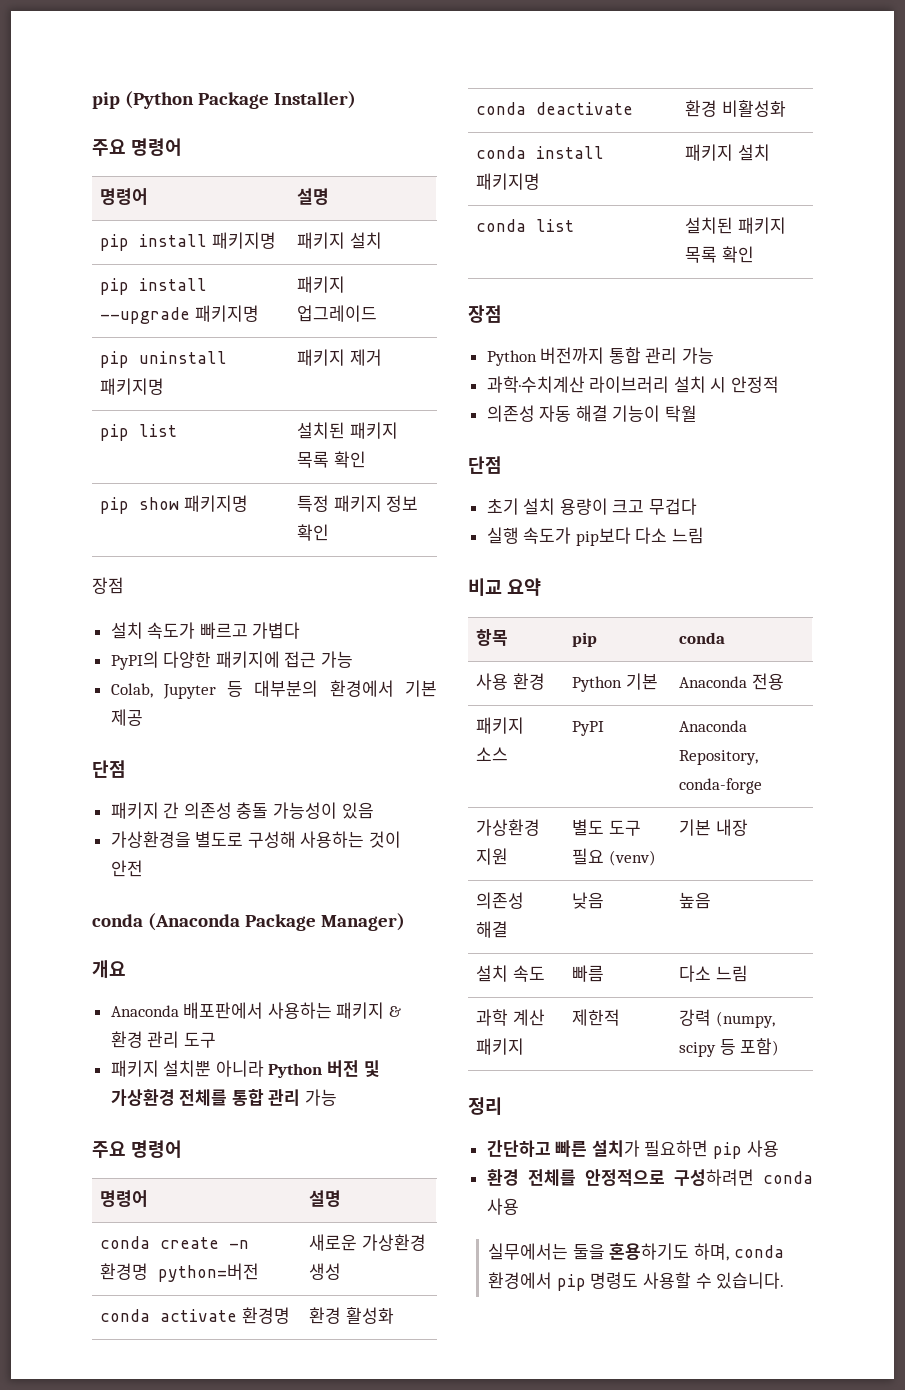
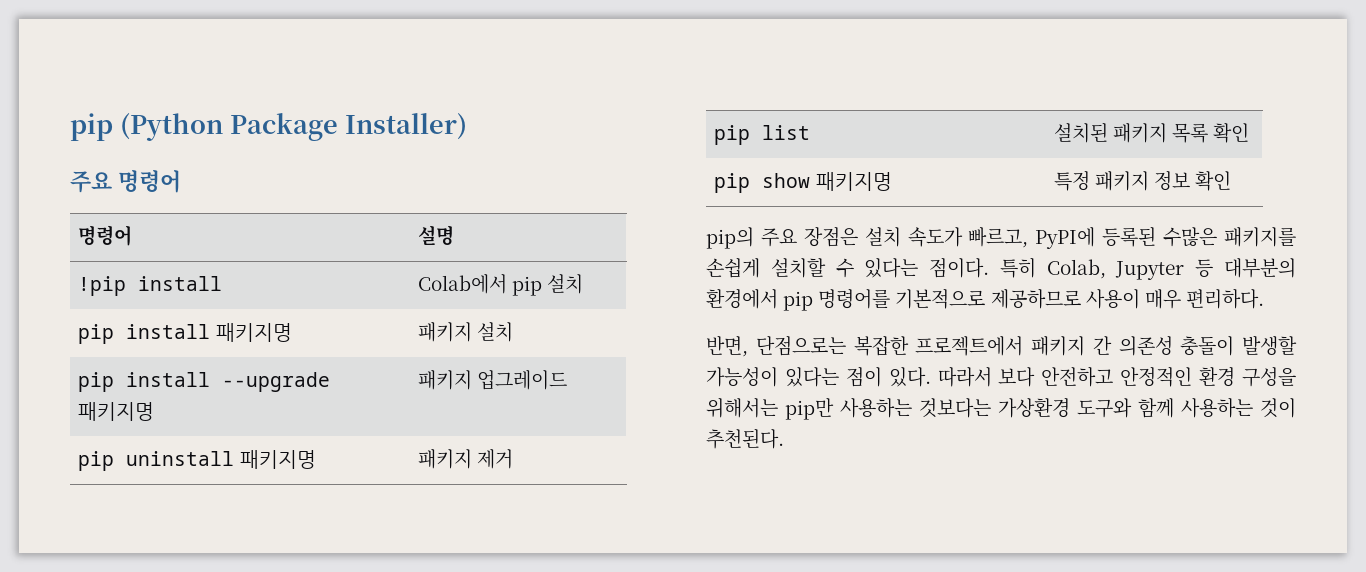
+ !pip install | Colab에서 pip 설치
  pip show 패키지명 | 특정 패키지 정보 확인
- 장점
- 설치 속도가 빠르고 가볍다
- PyPI의 다양한 패키지에 접근 가능
- Colab, Jupyter 등 대부분의 환경에서 기본 제공
- 단점
- 패키지 간 의존성 충돌 가능성이 있음
- 가상환경을 별도로 구성해 사용하는 것이 안전
- conda (Anaconda Package Manager)
- 개요
- Anaconda 배포판에서 사용하는 패키지 & 환경 관리 도구
- 패키지 설치뿐 아니라 Python 버전 및 가상환경 전체를 통합 관리 가능
- 주요 명령어
- 명령어 | 설명
- conda create -n 환경명 python=버전 | 새로운 가상환경 생성
- conda activate 환경명 | 환경 활성화
- conda deactivate | 환경 비활성화
- conda install 패키지명 | 패키지 설치
- conda list | 설치된 패키지 목록 확인
- 장점
- Python 버전까지 통합 관리 가능
- 과학·수치계산 라이브러리 설치 시 안정적
- 의존성 자동 해결 기능이 탁월
- 단점
- 초기 설치 용량이 크고 무겁다
- 실행 속도가 pip보다 다소 느림
- 비교 요약
- 항목 | pip | conda
- 사용 환경 | Python 기본 | Anaconda 전용
- 패키지 소스 | PyPI | Anaconda Repository, conda-forge
- 가상환경 지원 | 별도 도구 필요 (venv) | 기본 내장
- 의존성 해결 | 낮음 | 높음
- 설치 속도 | 빠름 | 다소 느림
- 과학 계산 패키지 | 제한적 | 강력 (numpy, scipy 등 포함)
- 정리
- 간단하고 빠른 설치가 필요하면 pip 사용
- 환경 전체를 안정적으로 구성하려면 conda 사용
- 실무에서는 둘을 혼용하기도 하며, conda 환경에서 pip 명령도 사용할 수 있습니다.
+ pip의 주요 장점은 설치 속도가 빠르고, PyPI에 등록된 수많은 패키지를 손쉽게 설치할 수 있다는 점이다. 특히 Colab, Jupyter 등 대부분의 환경에서 pip 명령어를 기본적으로 제공하므로 사용이 매우 편리하다.
+ 반면, 단점으로는 복잡한 프로젝트에서 패키지 간 의존성 충돌이 발생할 가능성이 있다는 점이 있다. 따라서 보다 안전하고 안정적인 환경 구성을 위해서는 pip만 사용하는 것보다는 가상환경 도구와 함께 사용하는 것이 추천된다.

